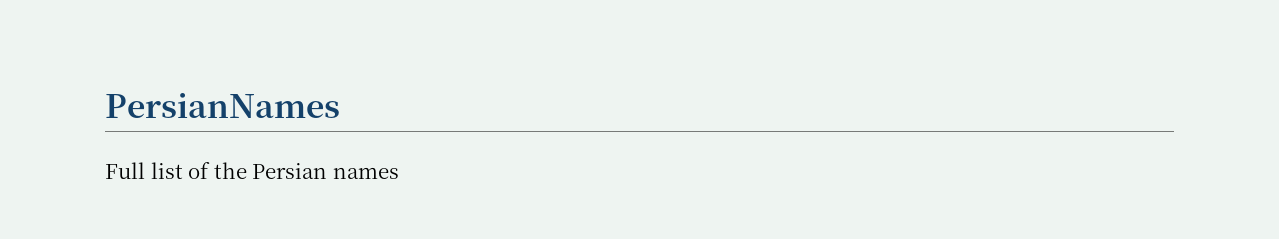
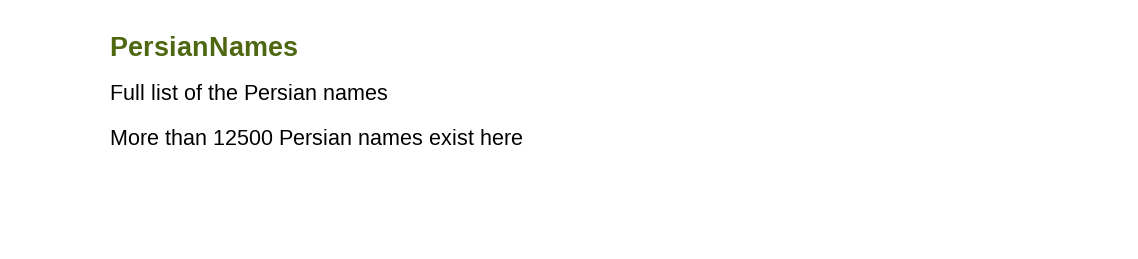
+ More than 12500 Persian names exist here

